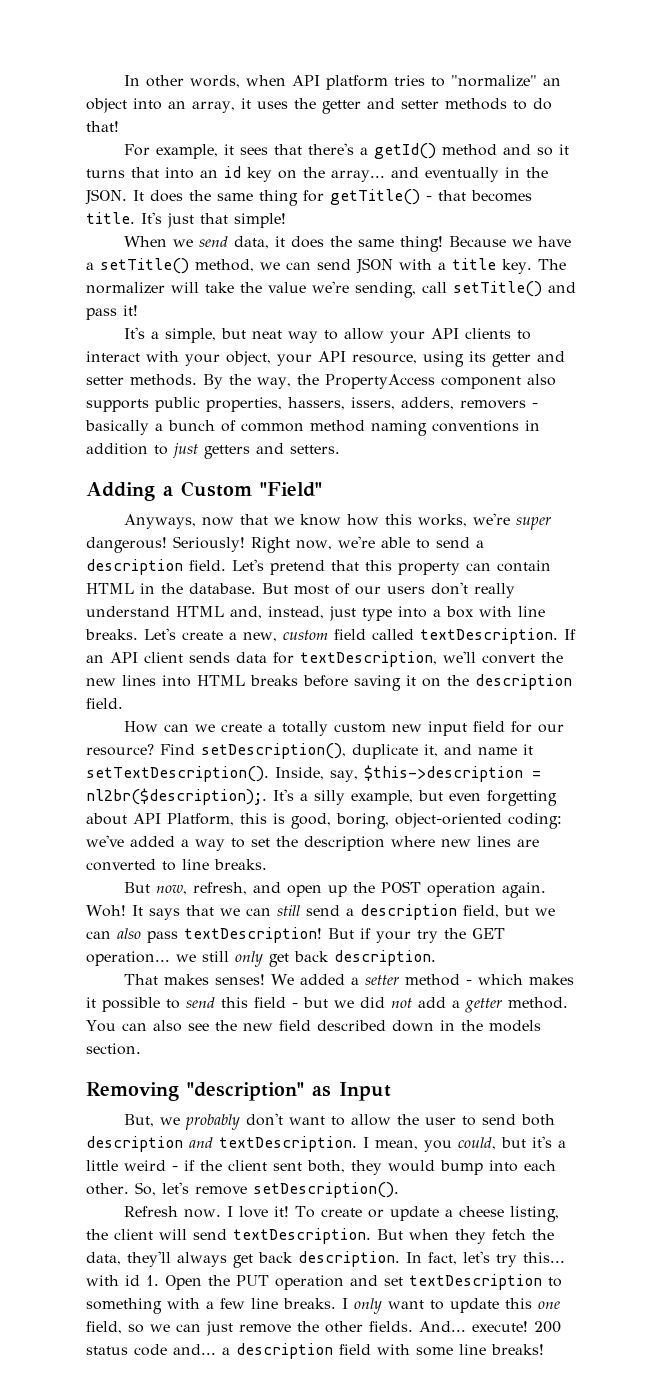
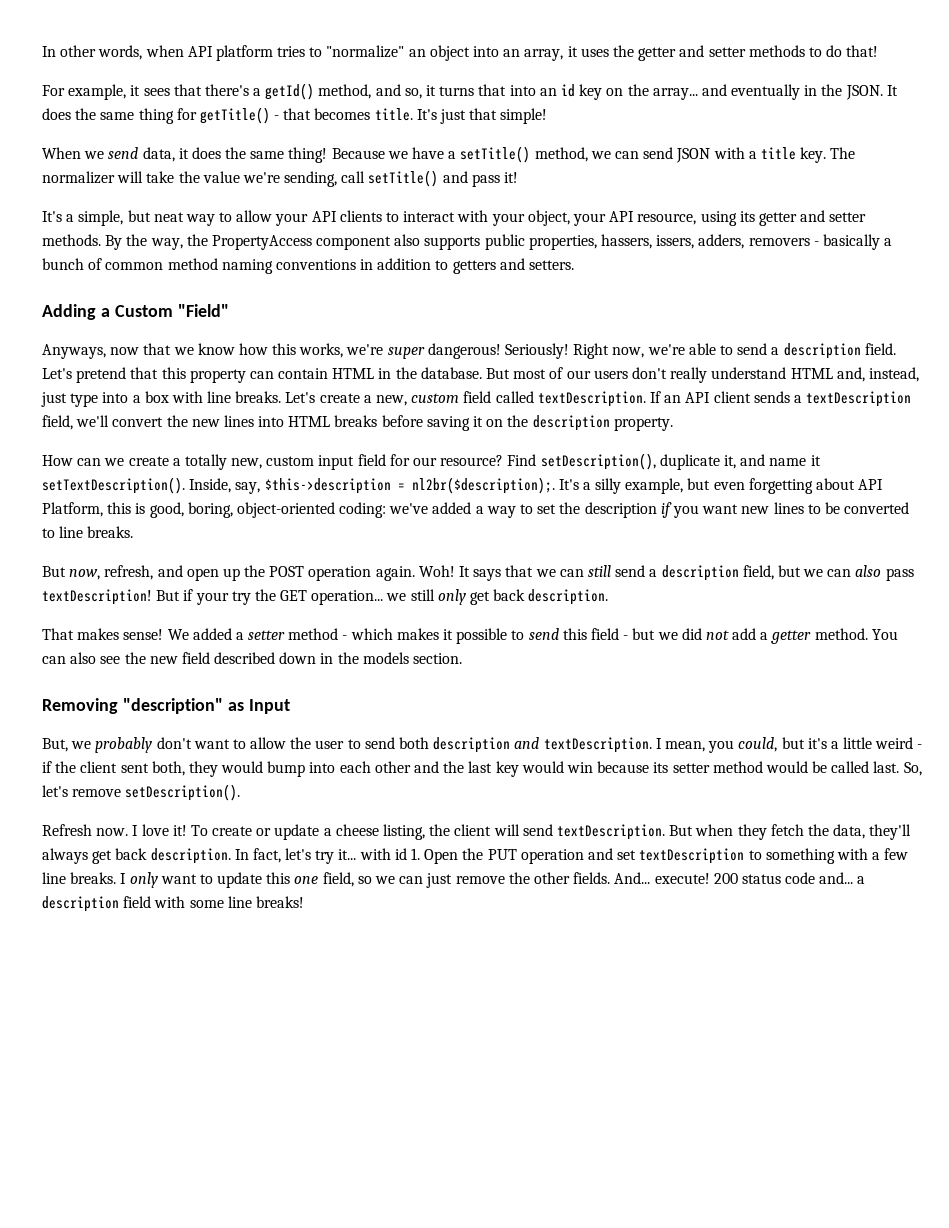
- For example, it sees that there's a getId() method and so it turns that into an id key on the array... and eventually in the JSON.
+ For example, it sees that there's a getId() method, and so, it turns that into an id key on the array... and eventually in the JSON.
- By the way, the PropertyAccess component also supports public properties, hassers, issers, adders, removers - basically a bunch of common method naming conventions in addition to just getters and setters.
+ By the way, the PropertyAccess component also supports public properties, hassers, issers, adders, removers - basically a bunch of common method naming conventions in addition to getters and setters.
- If an API client sends data for textDescription, we'll convert the new lines into HTML breaks before saving it on the description field.
+ If an API client sends a textDescription field, we'll convert the new lines into HTML breaks before saving it on the description property.
- How can we create a totally custom new input field for our resource?
+ How can we create a totally new, custom input field for our resource?
- It's a silly example, but even forgetting about API Platform, this is good, boring, object-oriented coding: we've added a way to set the description where new lines are converted to line breaks.
+ It's a silly example, but even forgetting about API Platform, this is good, boring, object-oriented coding: we've added a way to set the description if you want new lines to be converted to line breaks.
- That makes senses!
+ That makes sense!
- I mean, you could, but it's a little weird - if the client sent both, they would bump into each other.
+ I mean, you could, but it's a little weird - if the client sent both, they would bump into each other and the last key would win because its setter method would be called last.
- In fact, let's try this... with id 1. Open the PUT operation and set textDescription to something with a few line breaks.
+ In fact, let's try it... with id 1. Open the PUT operation and set textDescription to something with a few line breaks.

